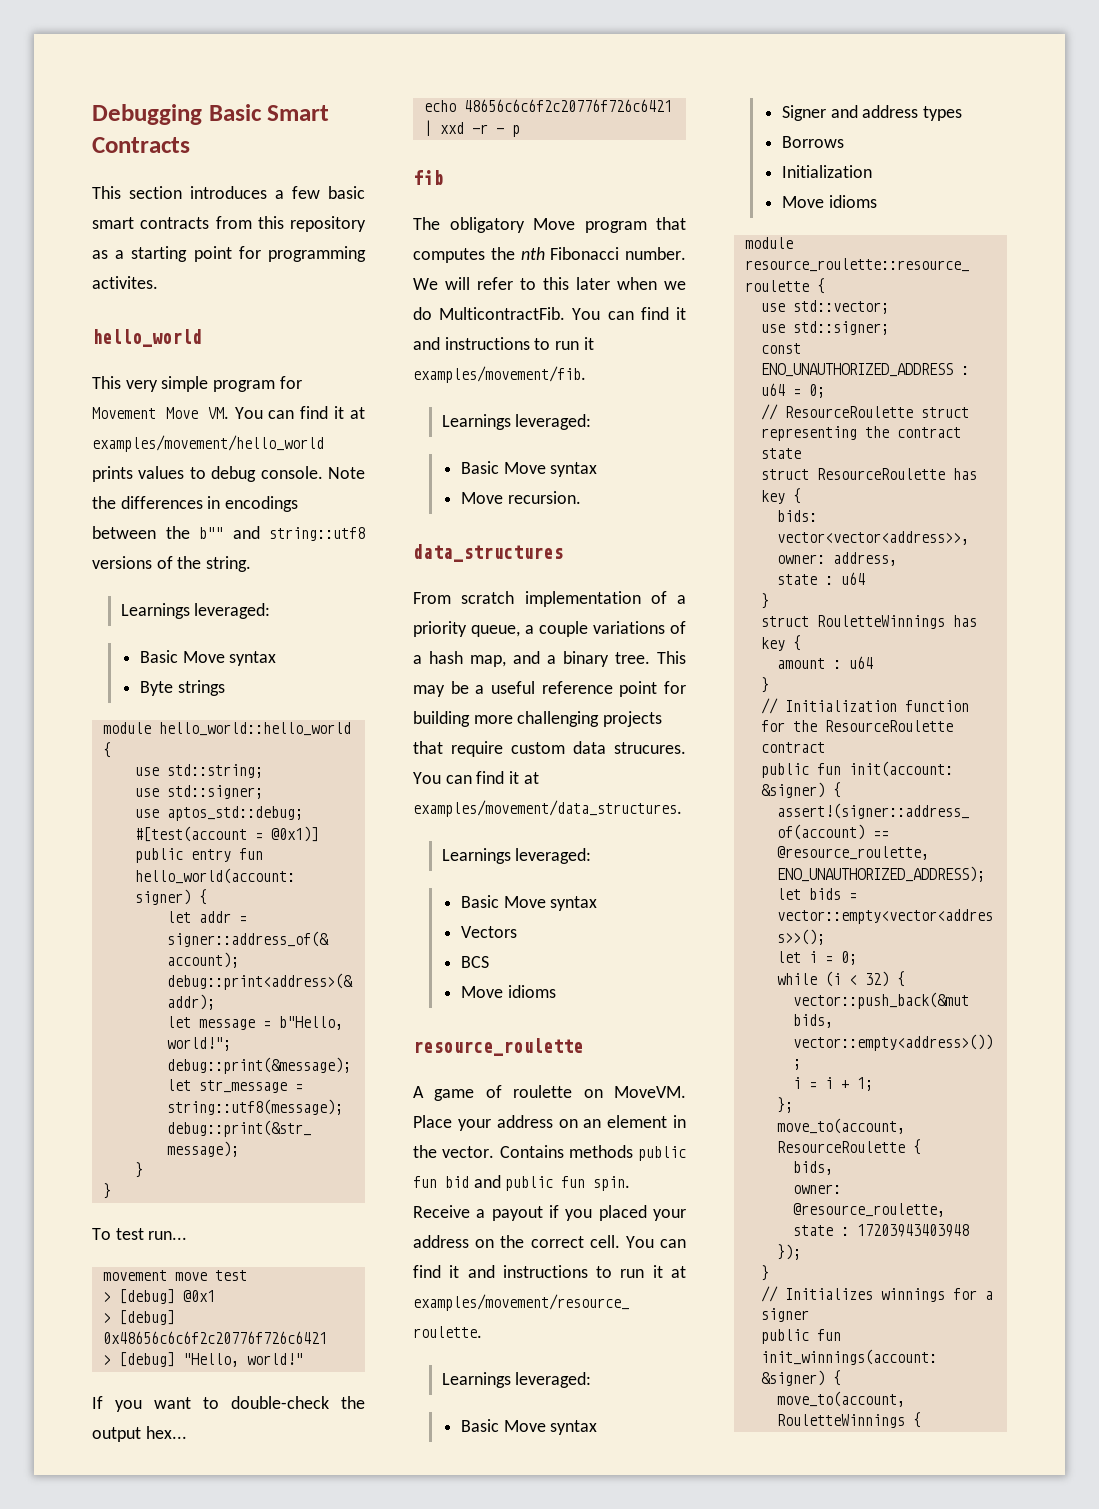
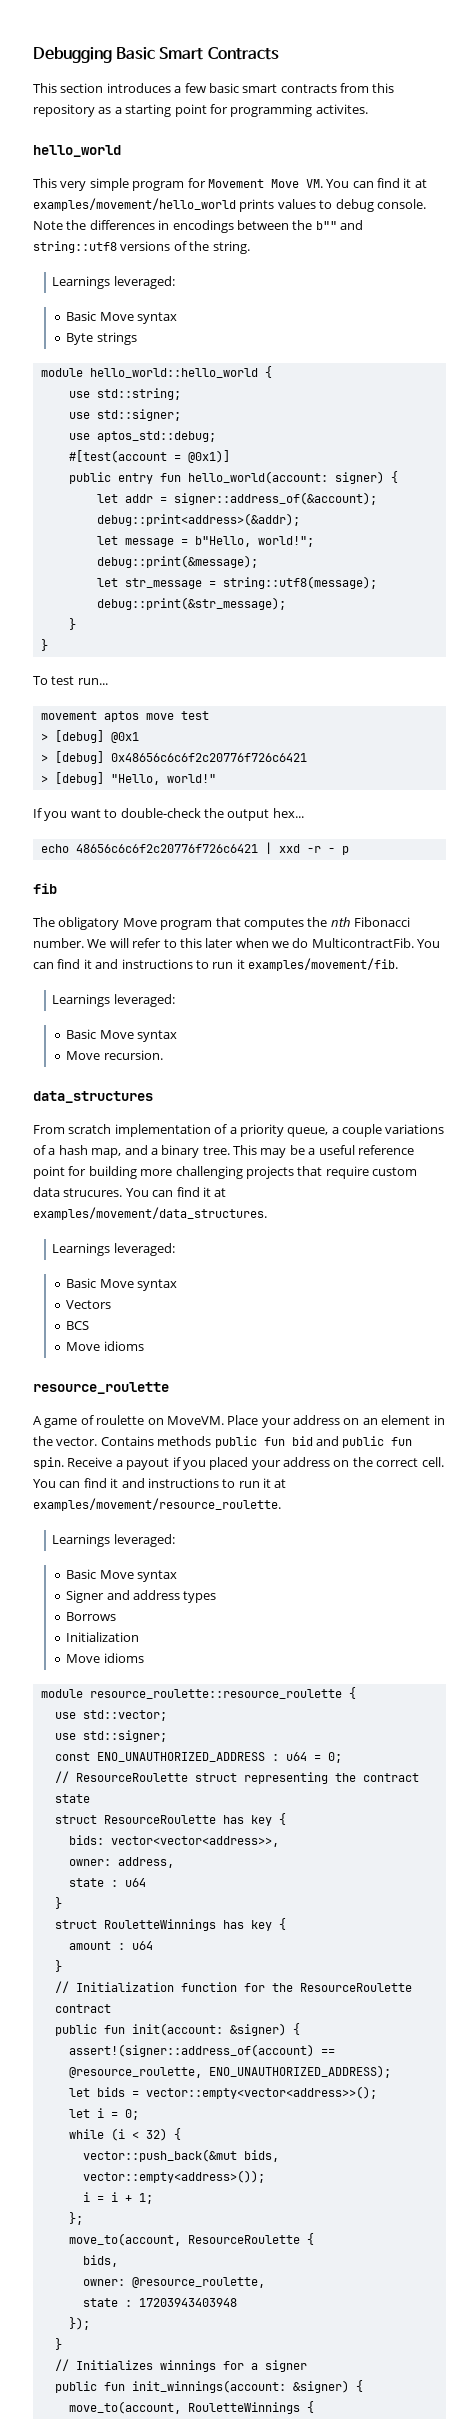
- movement move test
+ movement aptos move test

